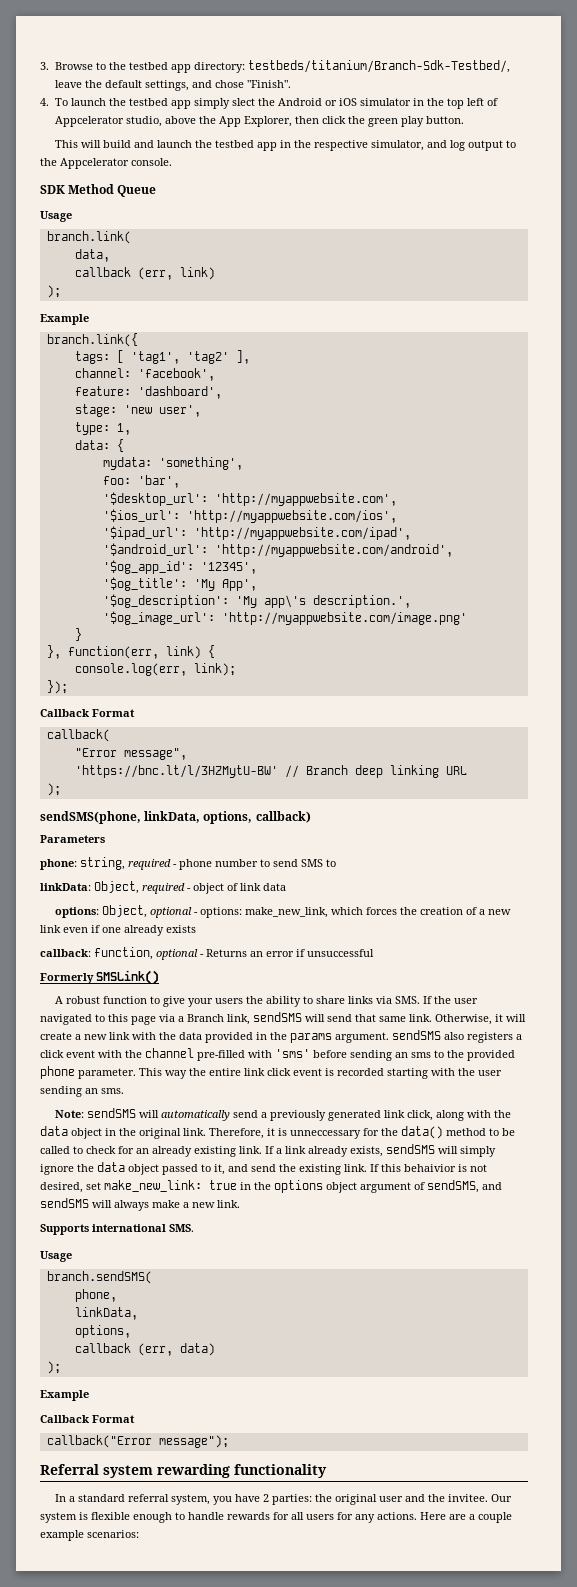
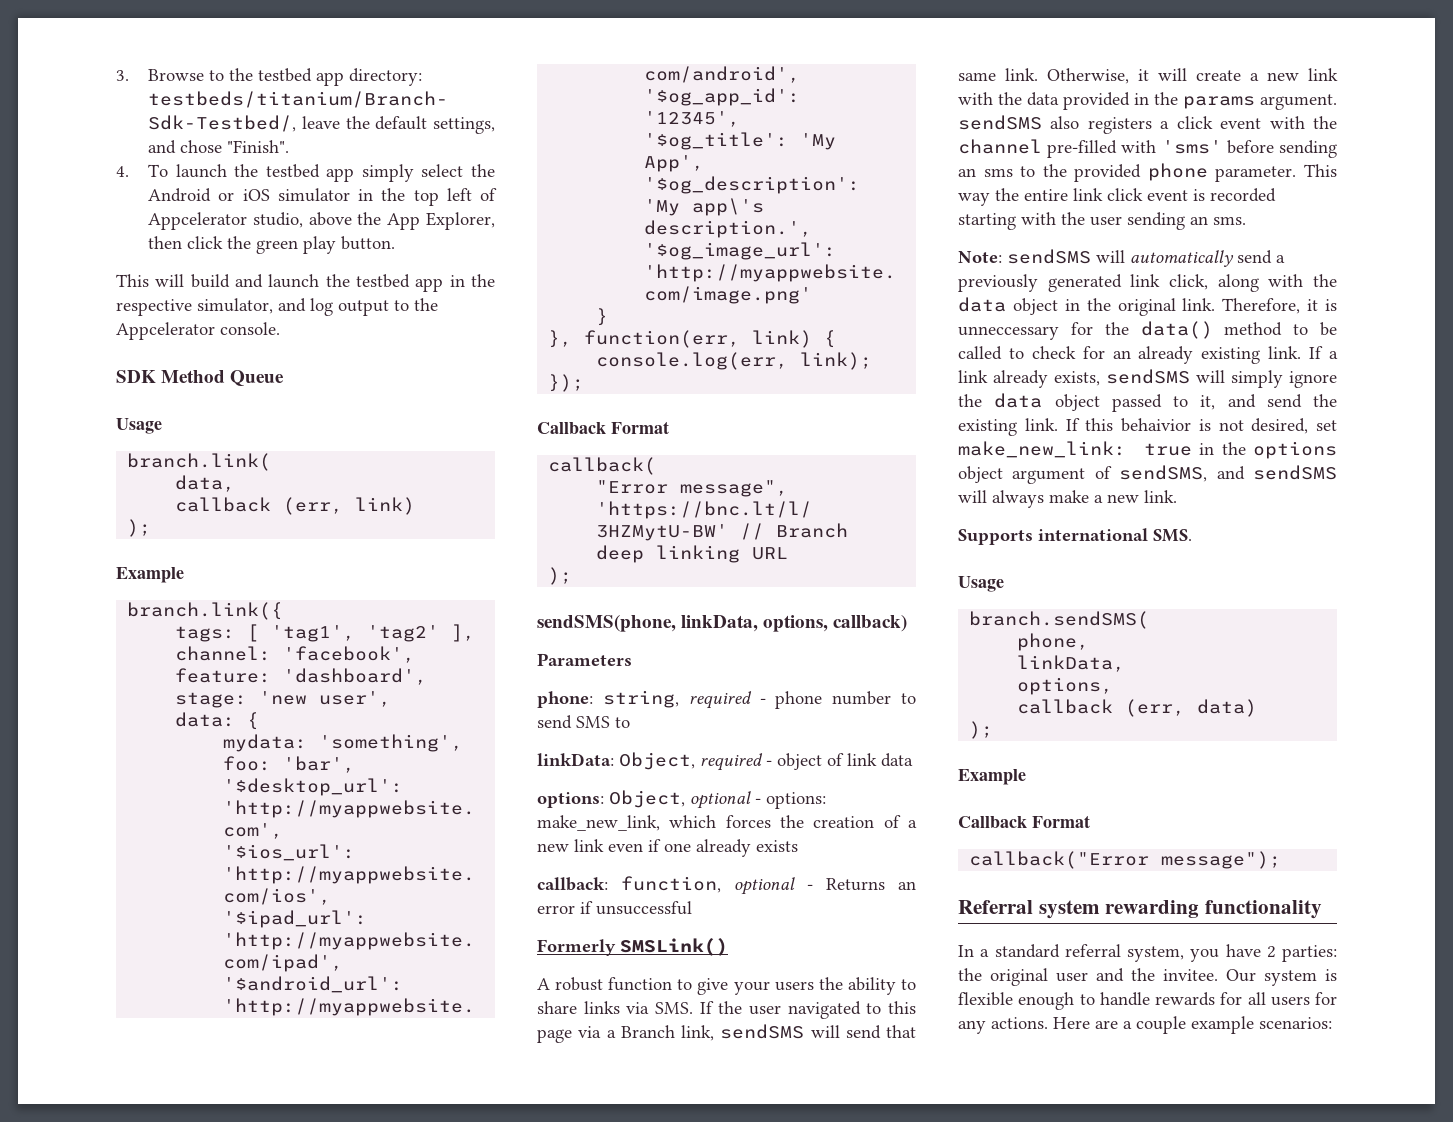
- 4. To launch the testbed app simply slect the Android or iOS simulator in the top left of Appcelerator studio, above the App Explorer, then click the green play button.
+ 4. To launch the testbed app simply select the Android or iOS simulator in the top left of Appcelerator studio, above the App Explorer, then click the green play button.
- type: 1,

